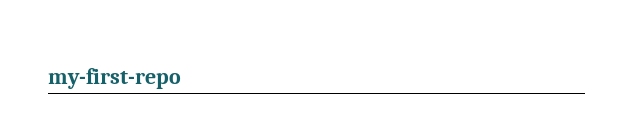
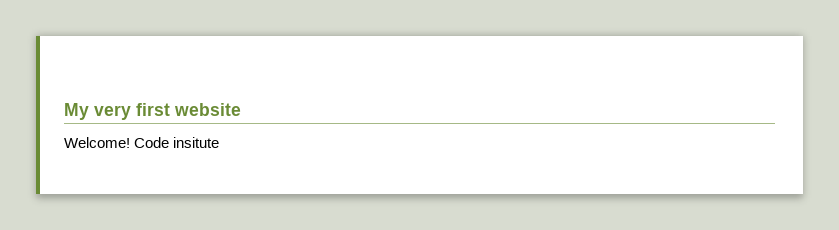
- my-first-repo
+ My very first website
+ Welcome! Code insitute

